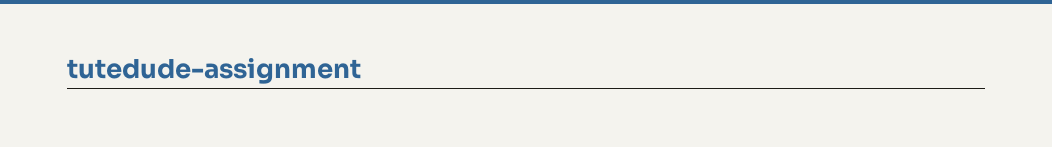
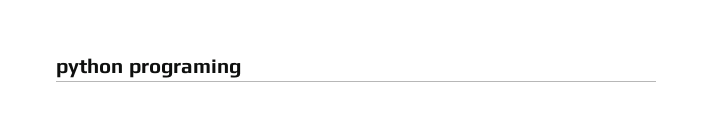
- tutedude-assignment
+ python programing

